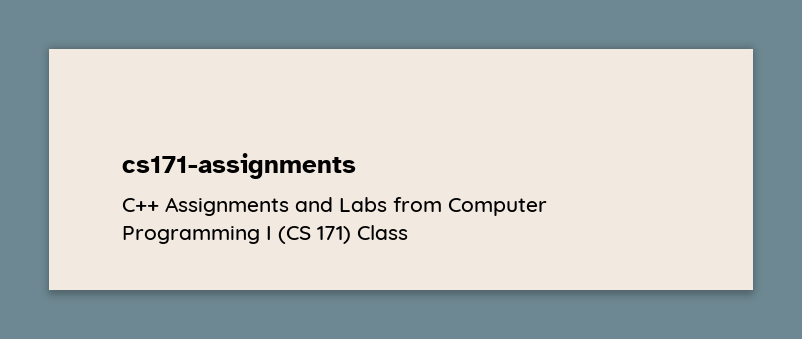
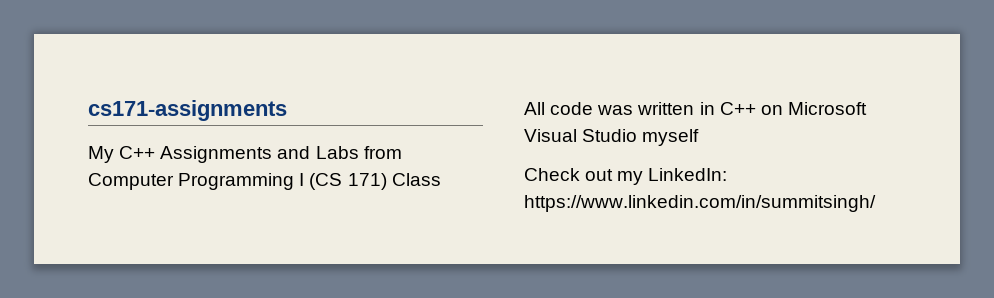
- C++ Assignments and Labs from Computer Programming I (CS 171) Class
+ My C++ Assignments and Labs from Computer Programming I (CS 171) Class
+ All code was written in C++ on Microsoft Visual Studio myself
+ Check out my LinkedIn: https://www.linkedin.com/in/summitsingh/

